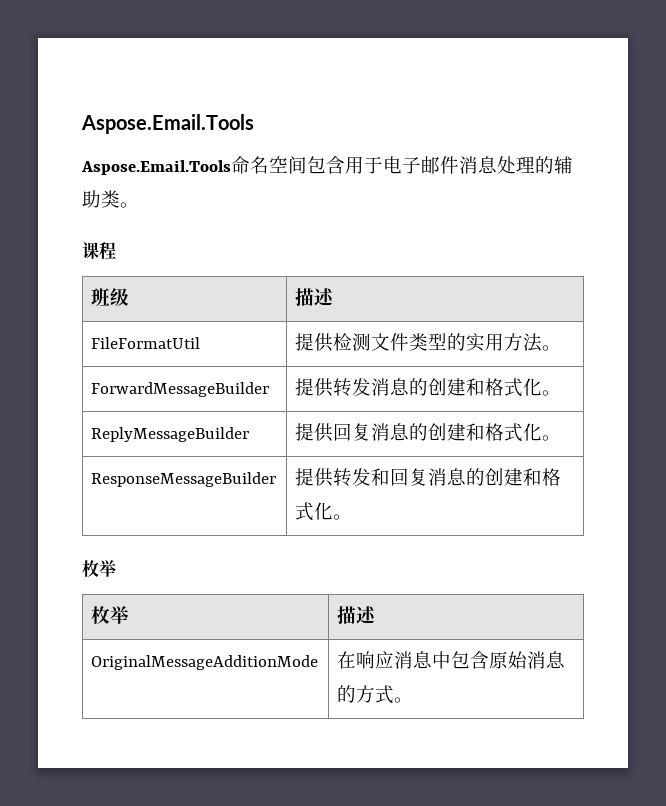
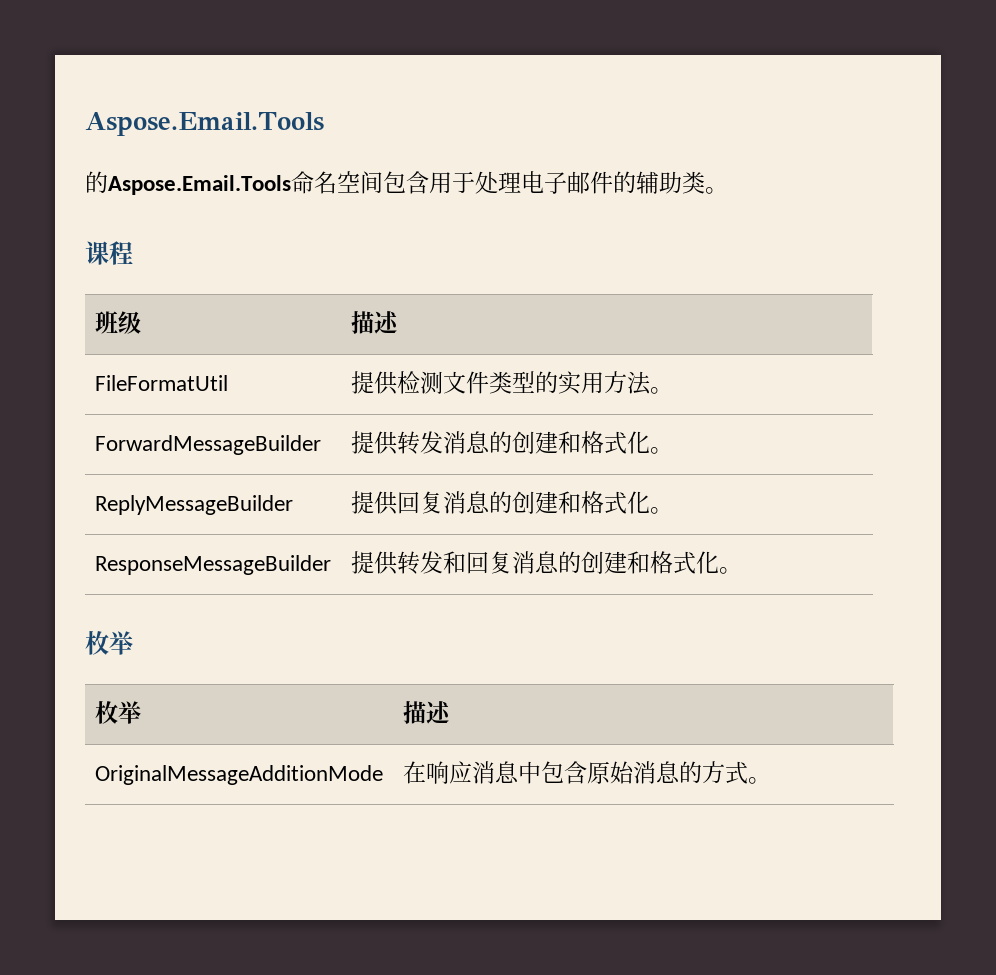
- Aspose.Email.Tools命名空间包含用于电子邮件消息处理的辅助类。
+ 的Aspose.Email.Tools命名空间包含用于处理电子邮件的辅助类。

